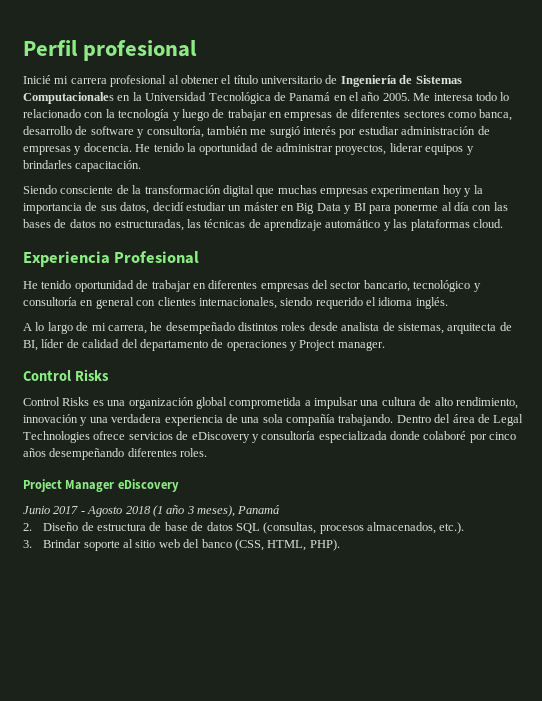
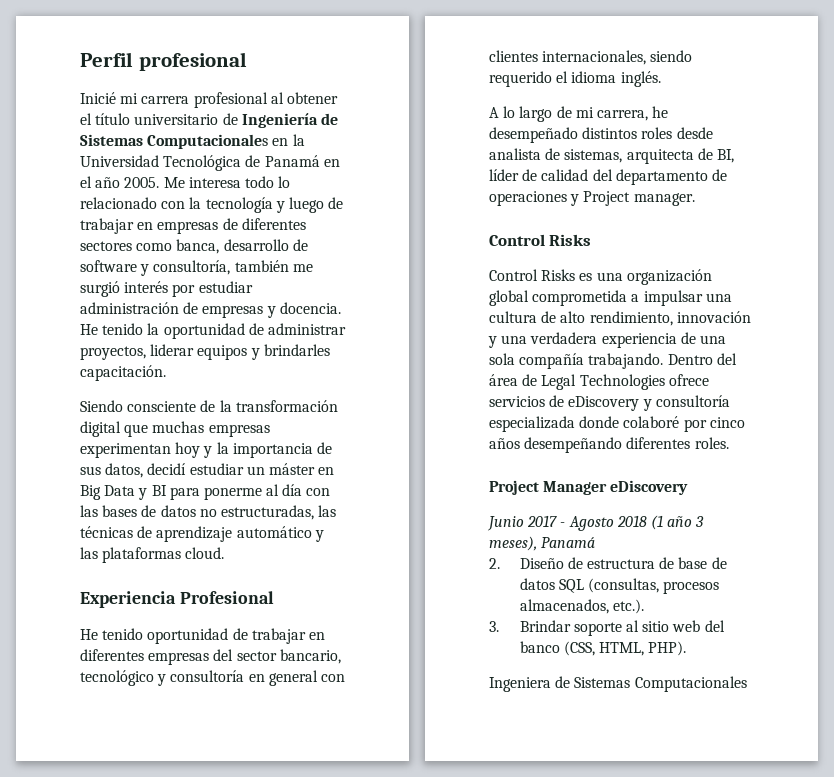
+ Ingeniera de Sistemas Computacionales

